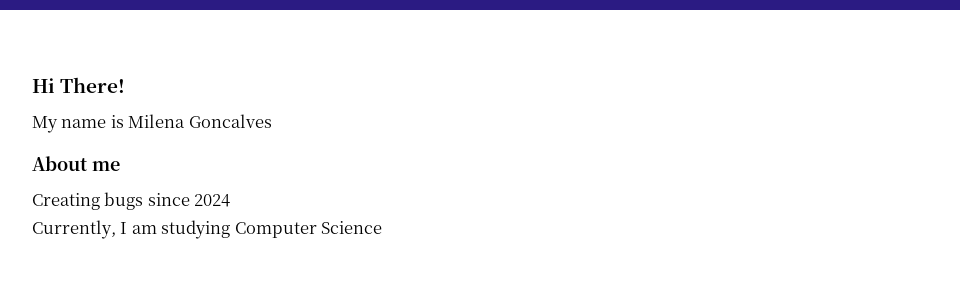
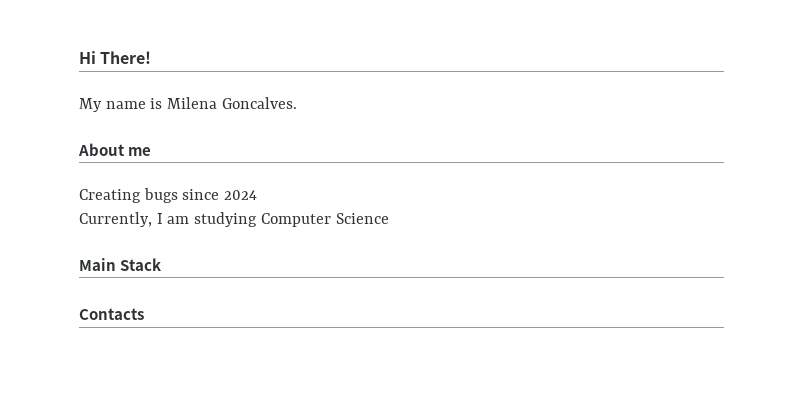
- My name is Milena Goncalves
+ My name is Milena Goncalves.
+ Main Stack
+ Contacts

